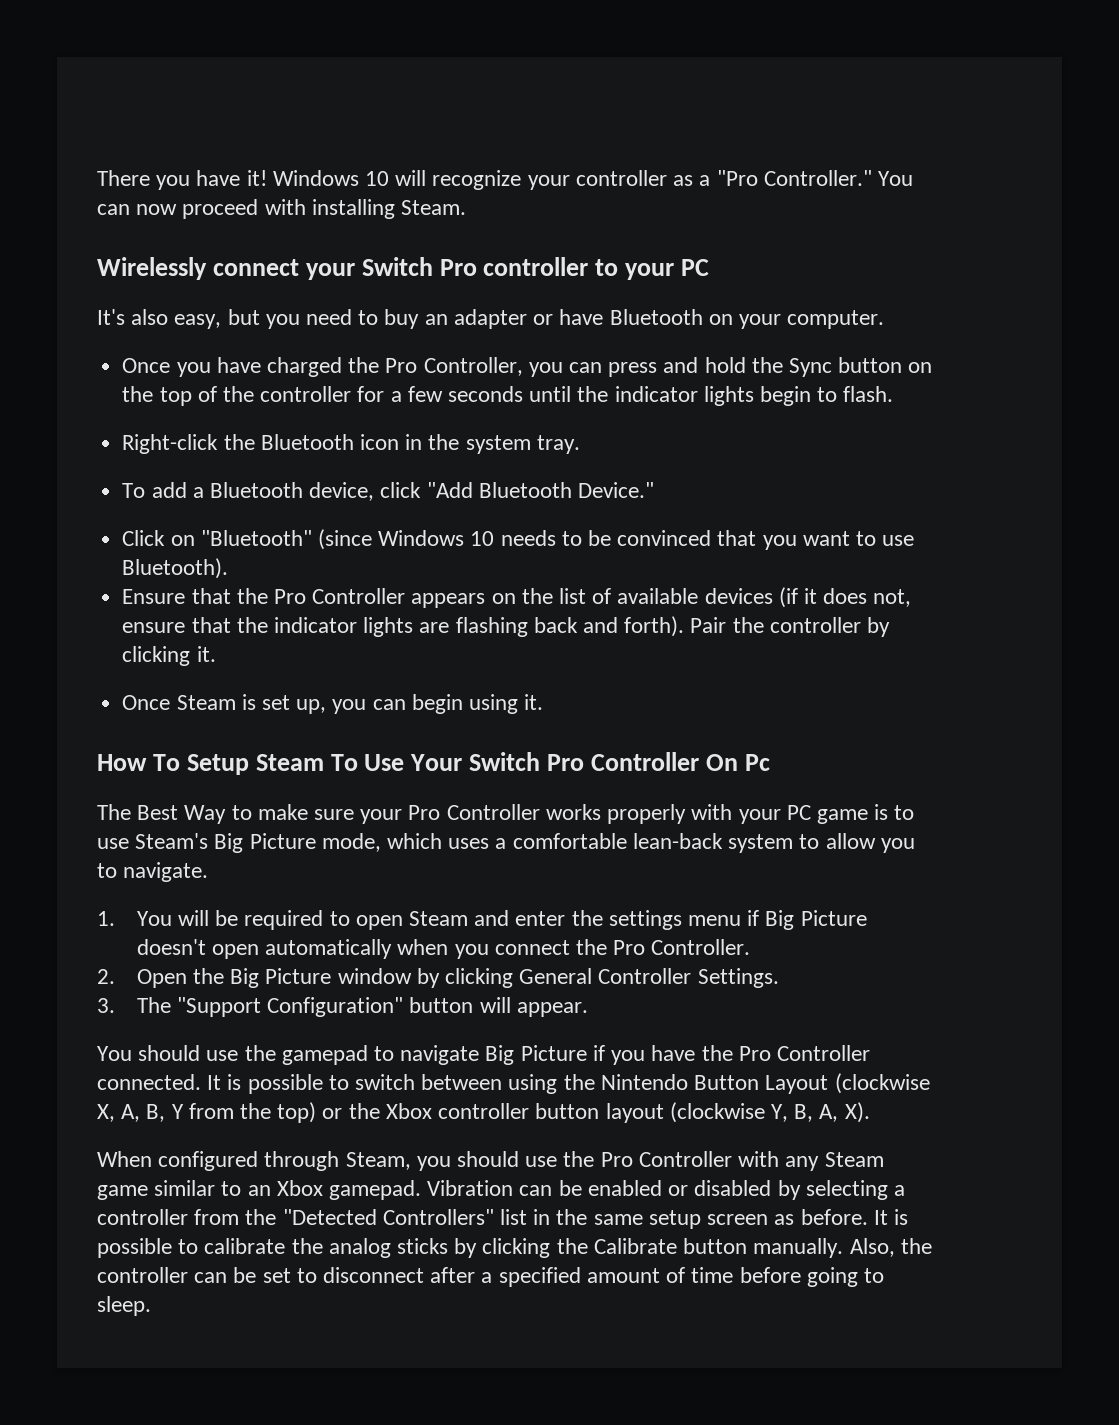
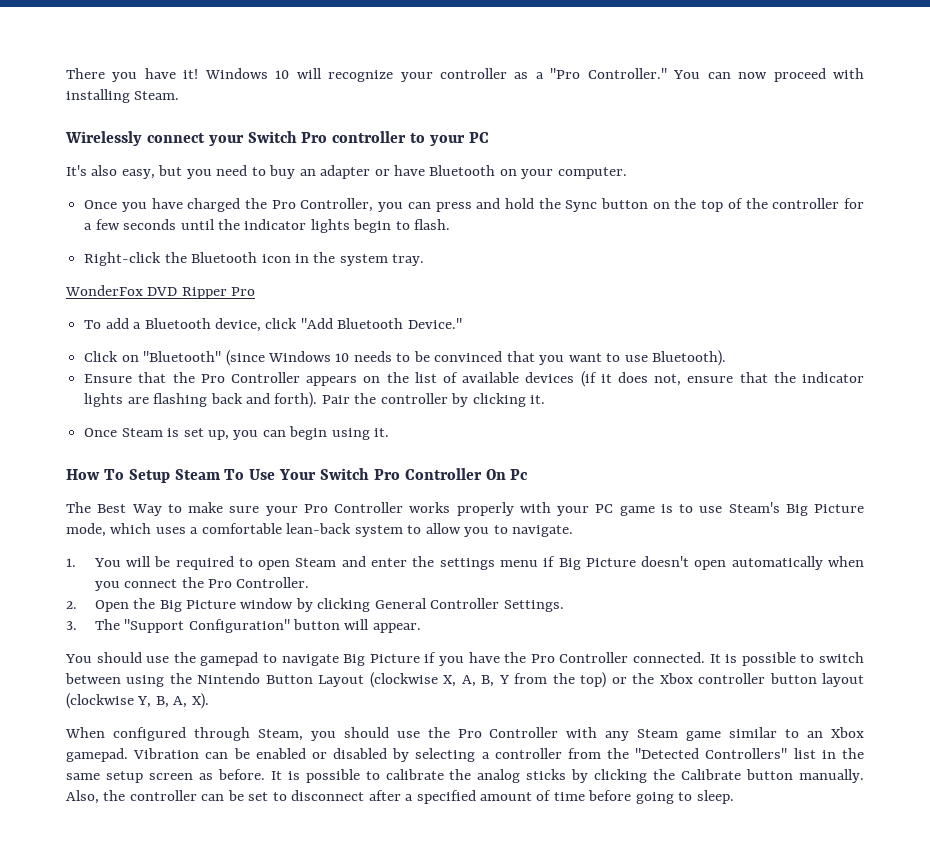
+ WonderFox DVD Ripper Pro

